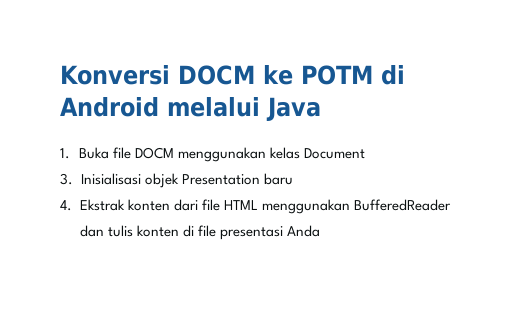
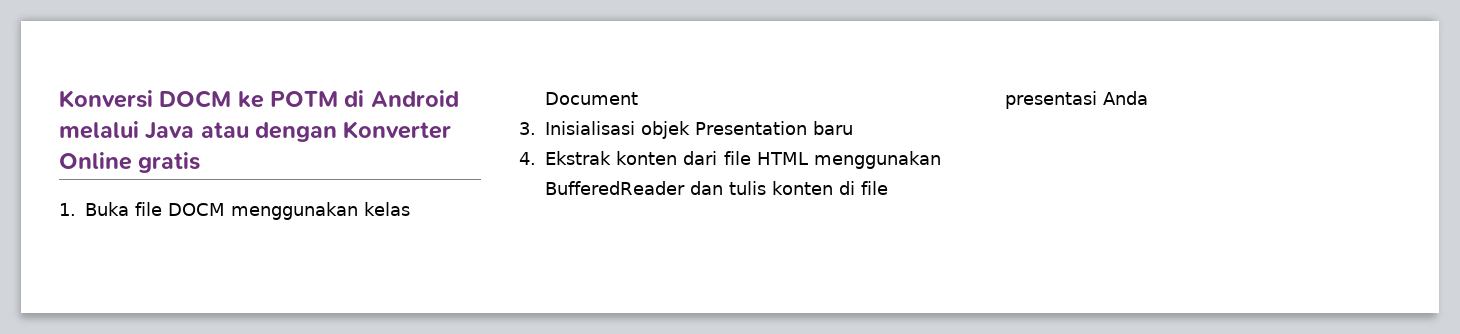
- Konversi DOCM ke POTM di Android melalui Java
+ Konversi DOCM ke POTM di Android melalui Java atau dengan Konverter Online gratis

